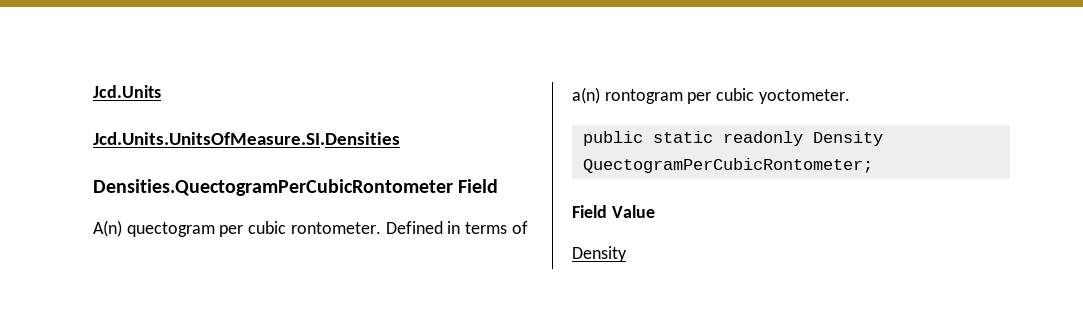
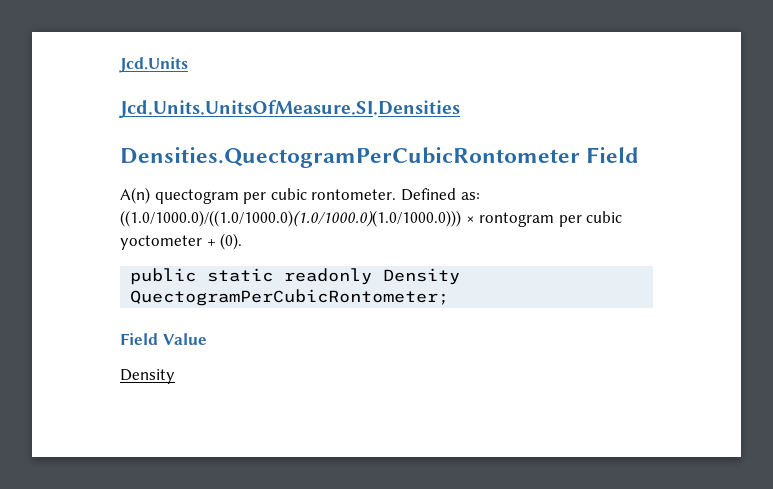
- Defined in terms of a(n) rontogram per cubic yoctometer.
+ Defined as: ((1.0/1000.0)/((1.0/1000.0)(1.0/1000.0)(1.0/1000.0))) × rontogram per cubic yoctometer + (0).

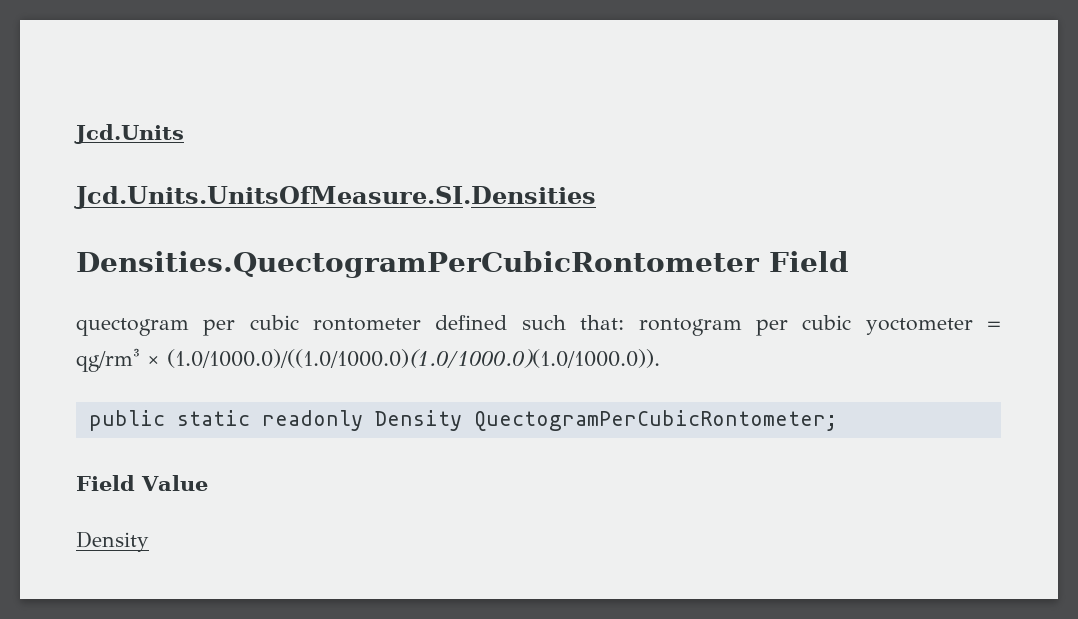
- A(n) quectogram per cubic rontometer. Defined as: ((1.0/1000.0)/((1.0/1000.0)(1.0/1000.0)(1.0/1000.0))) × rontogram per cubic yoctometer + (0).
+ quectogram per cubic rontometer defined such that: rontogram per cubic yoctometer = qg/rm³ × (1.0/1000.0)/((1.0/1000.0)(1.0/1000.0)(1.0/1000.0)).

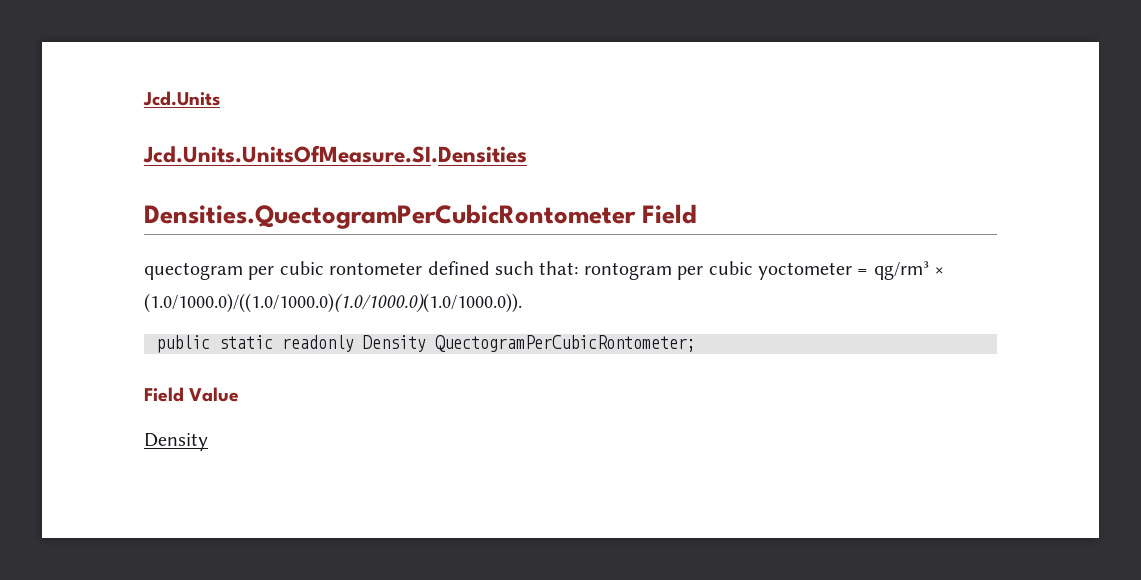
- quectogram per cubic rontometer defined such that: rontogram per cubic yoctometer = qg/rm³ × (1.0/1000.0)/((1.0/1000.0)(1.0/1000.0)(1.0/1000.0)).
+ quectogram per cubic rontometer defined such that: rontogram per cubic yoctometer = qg/rm³ ×
+ (1.0/1000.0)/((1.0/1000.0)(1.0/1000.0)(1.0/1000.0)).

